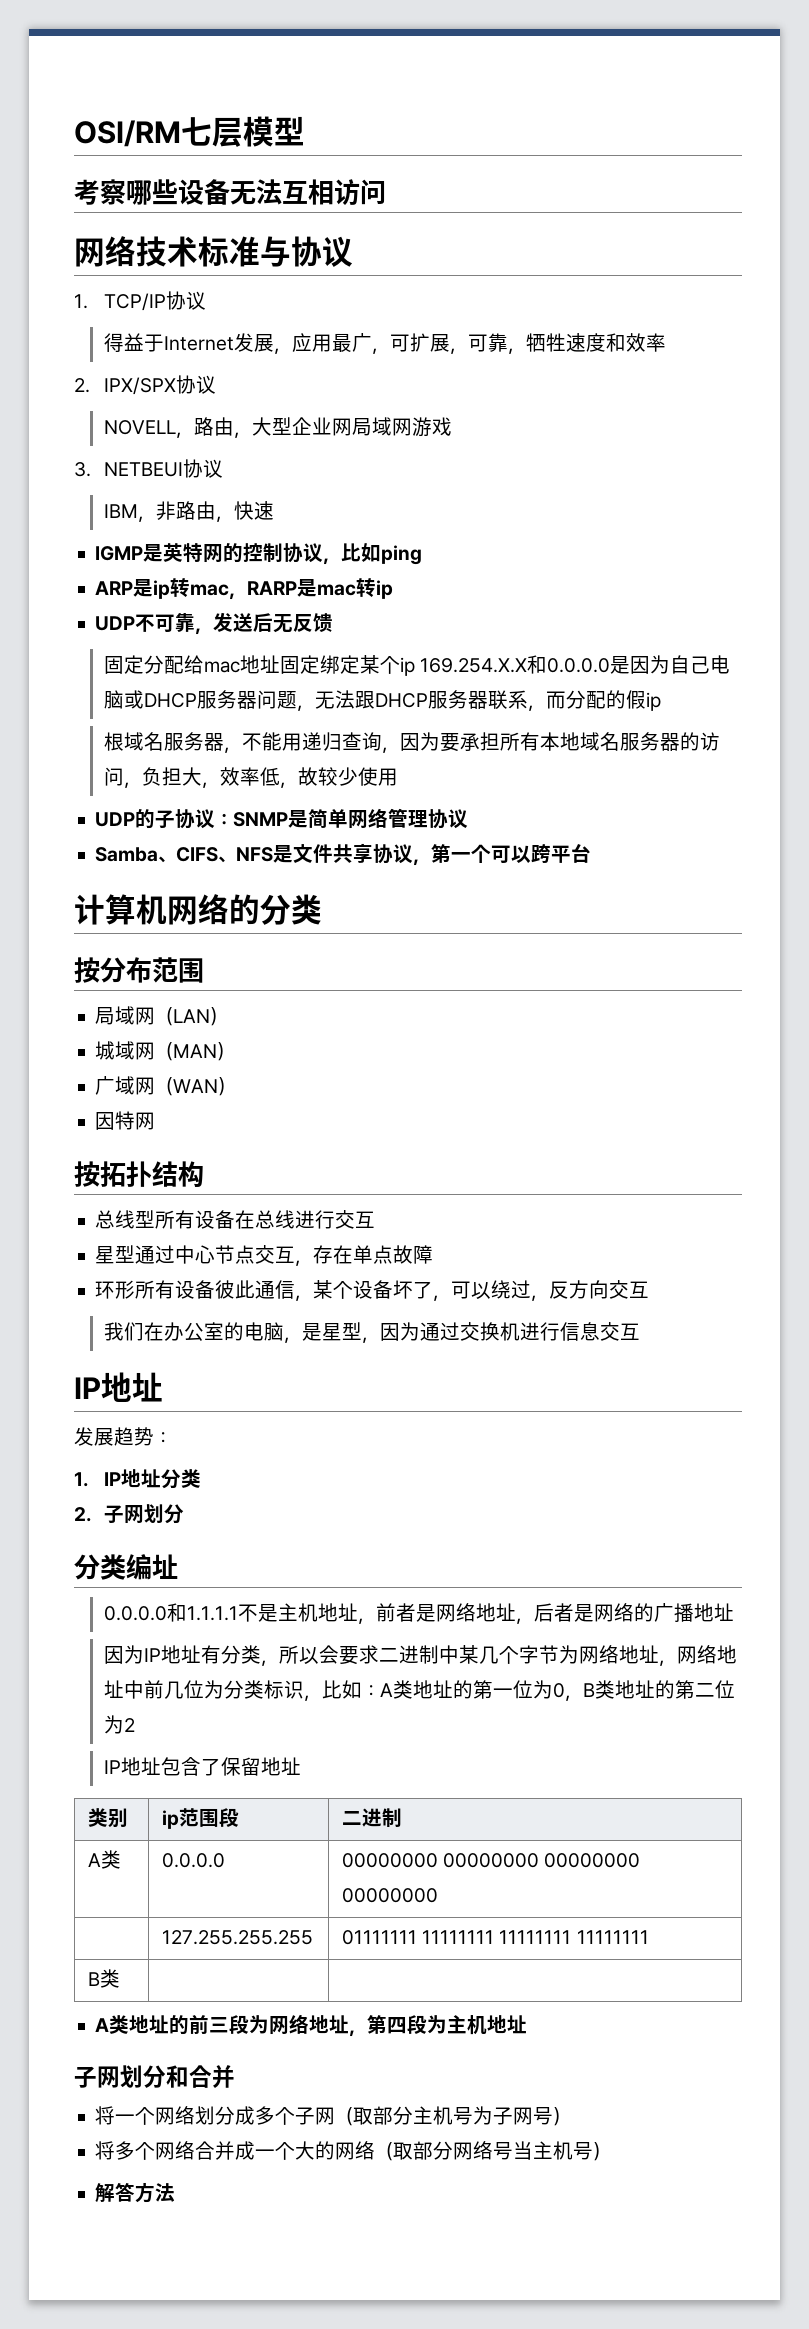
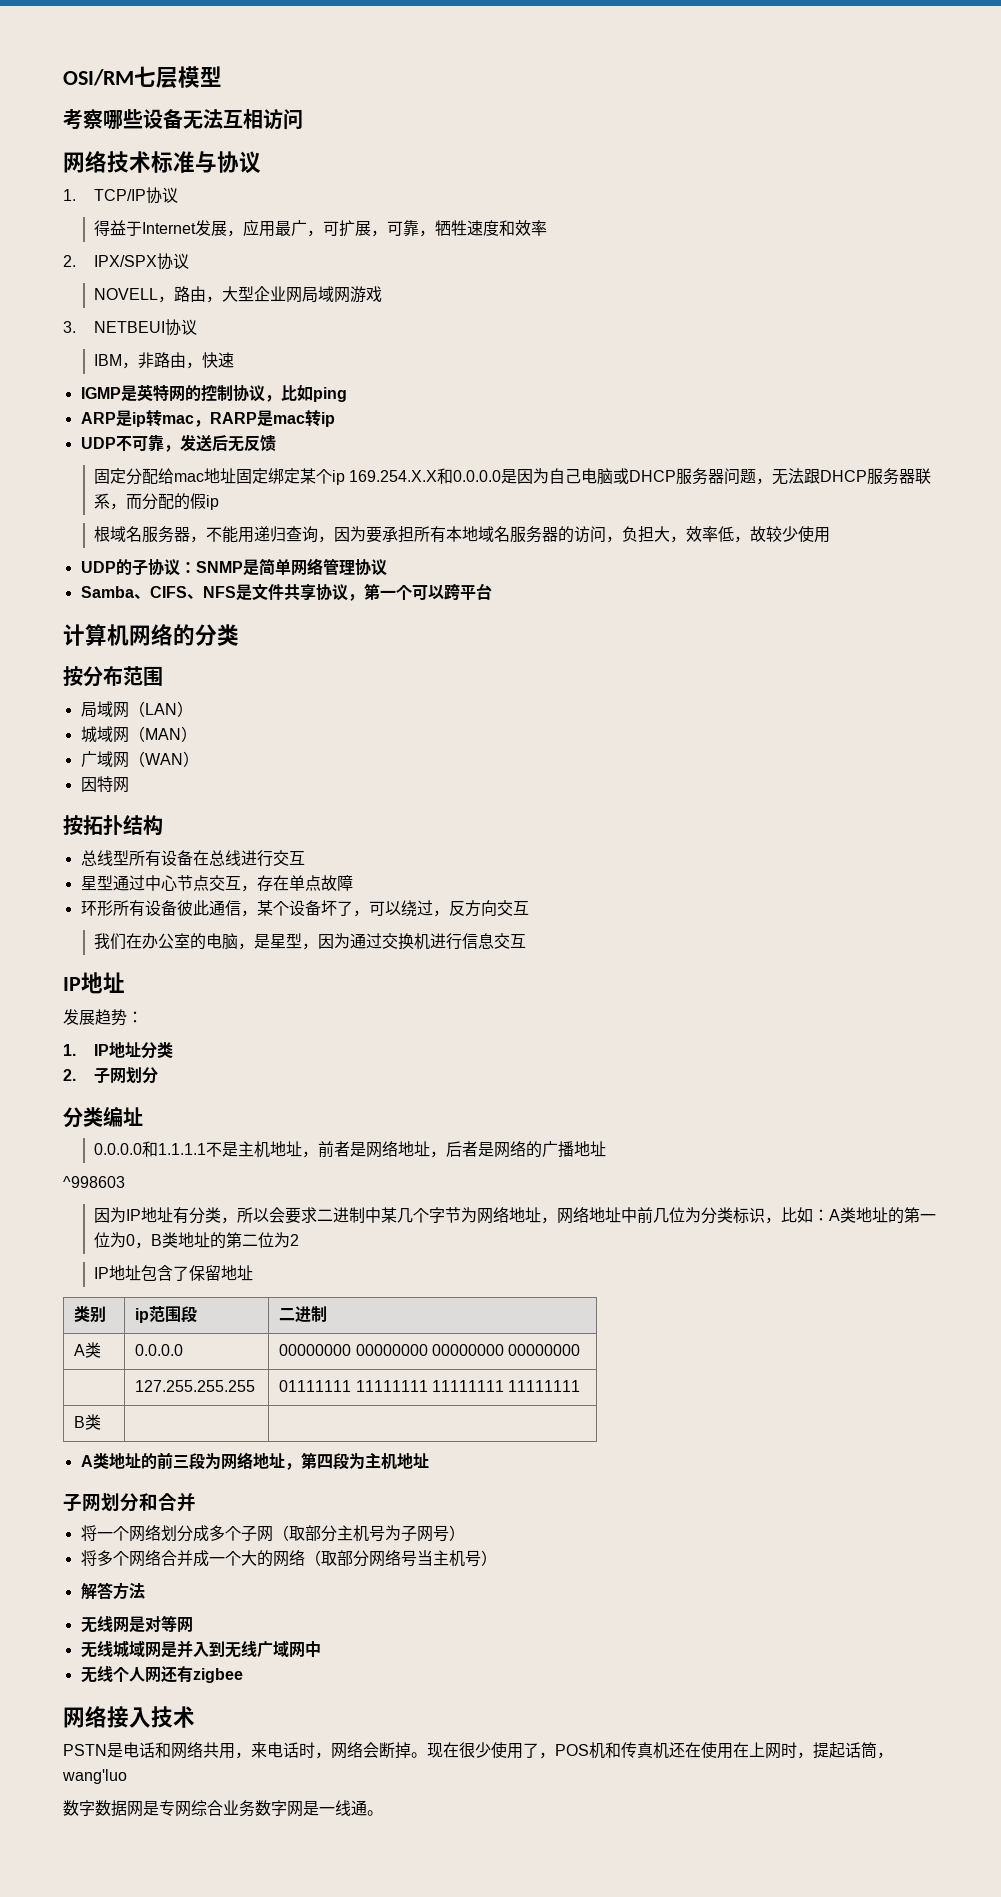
+ ^998603
+ 无线网是对等网
+ 无线城域网是并入到无线广域网中
+ 无线个人网还有zigbee
+ 网络接入技术
+ PSTN是电话和网络共用，来电话时，网络会断掉。现在很少使用了，POS机和传真机还在使用在上网时，提起话筒，wang'luo
+ 数字数据网是专网综合业务数字网是一线通。

